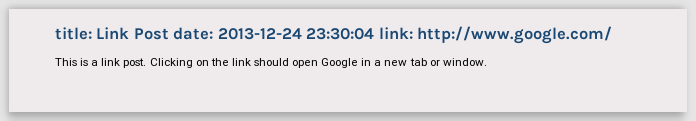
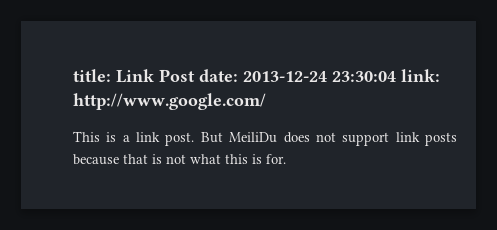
- Clicking on the link should open Google in a new tab or window.
+ But MeiliDu does not support link posts because that is not what this is for.

